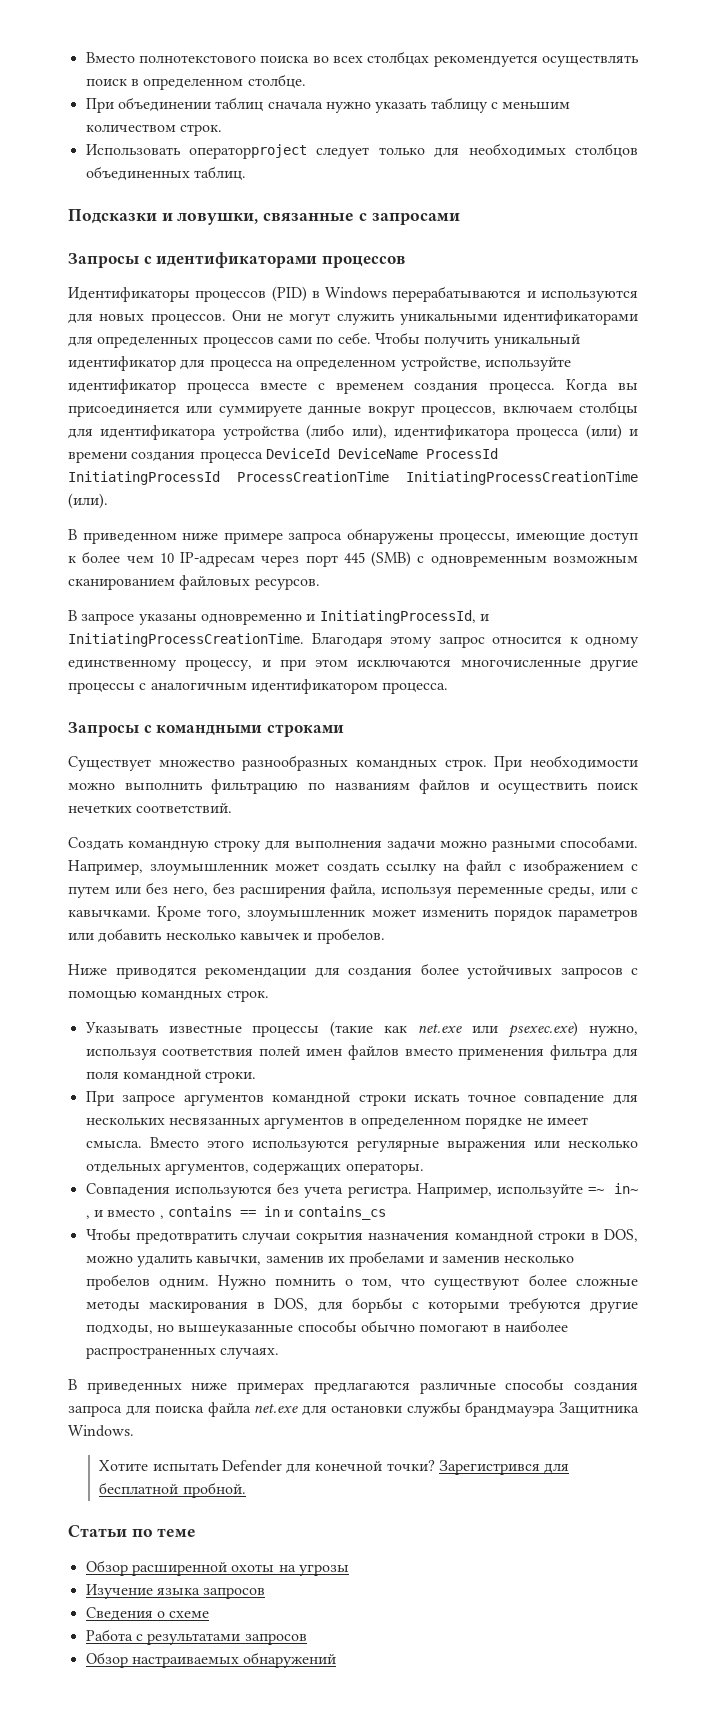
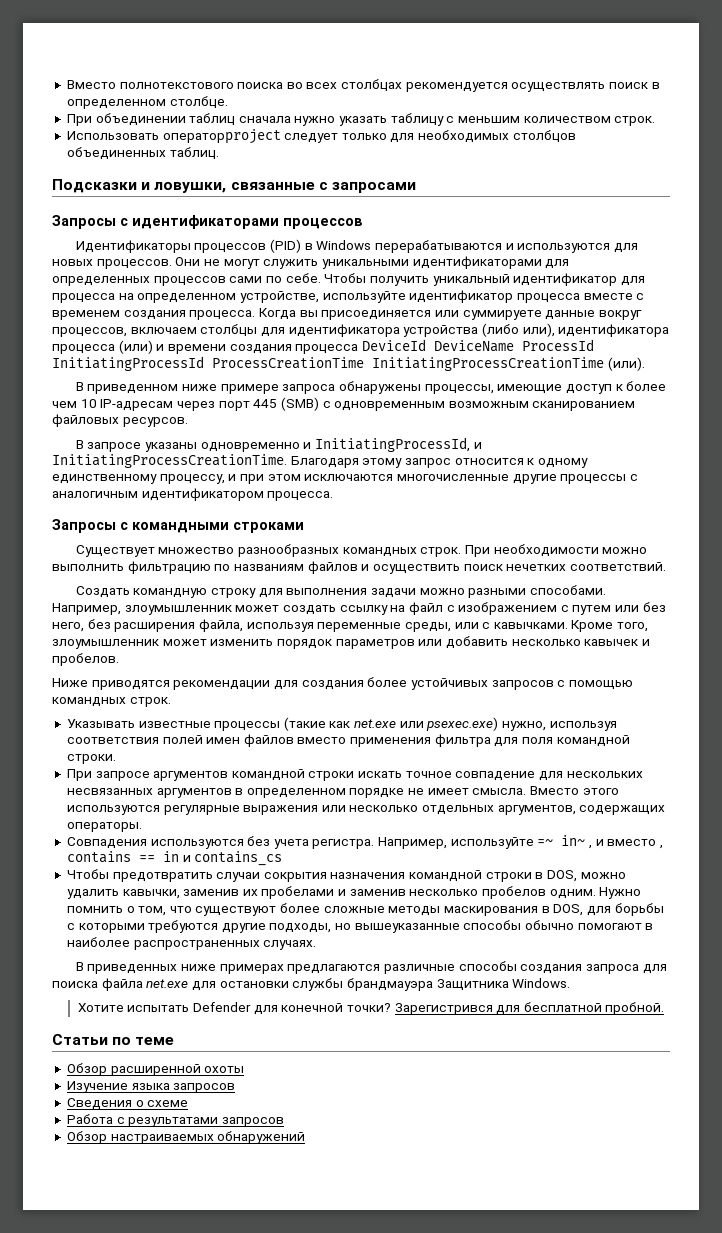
- Обзор расширенной охоты на угрозы
+ Обзор расширенной охоты

